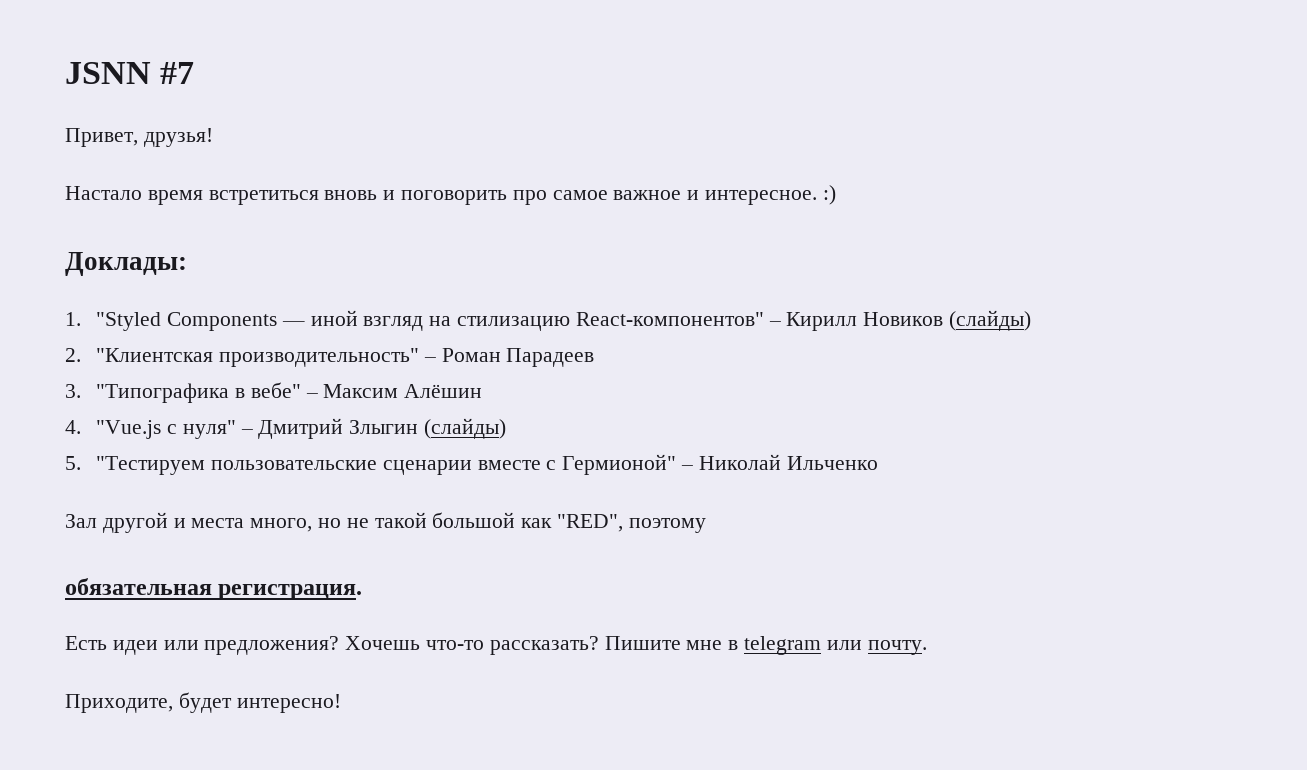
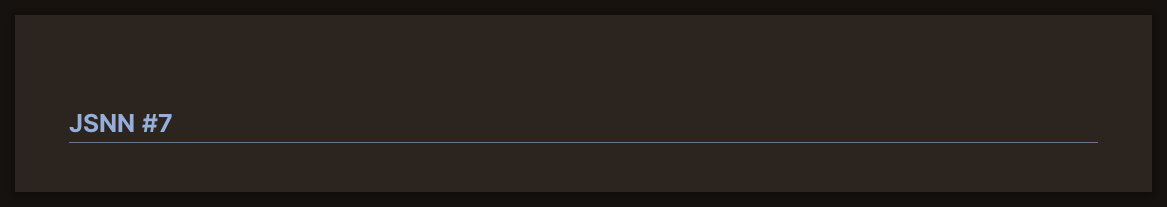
- Привет, друзья!
- Настало время встретиться вновь и поговорить про самое важное и интересное. :)
- Доклады:
- 1. "Styled Components — иной взгляд на стилизацию React-компонентов" – Кирилл Новиков (слайды)
- 2. "Клиентская производительность" – Роман Парадеев
- 3. "Типографика в вебе" – Максим Алёшин
- 4. "Vue.js с нуля" – Дмитрий Злыгин (слайды)
- 5. "Тестируем пользовательские сценарии вместе с Гермионой" – Николай Ильченко
- Зал другой и места много, но не такой большой как "RED", поэтому
- обязательная регистрация.
- Есть идеи или предложения? Хочешь что-то рассказать? Пишите мне в telegram или почту.
- Приходите, будет интересно!

